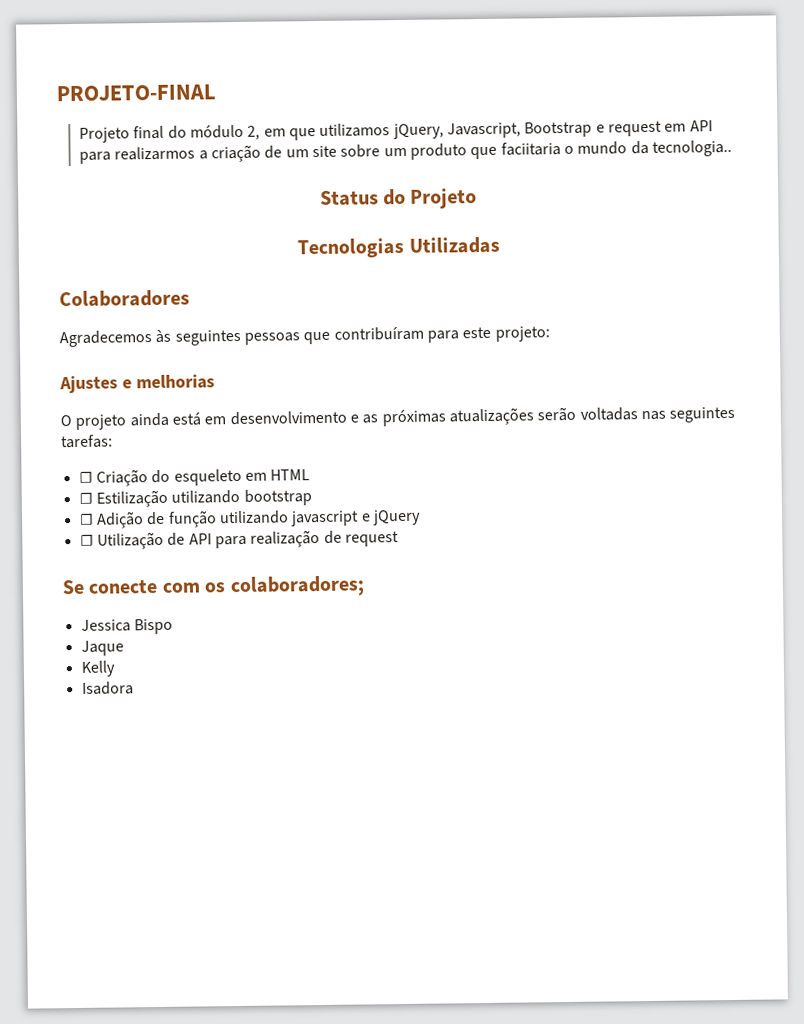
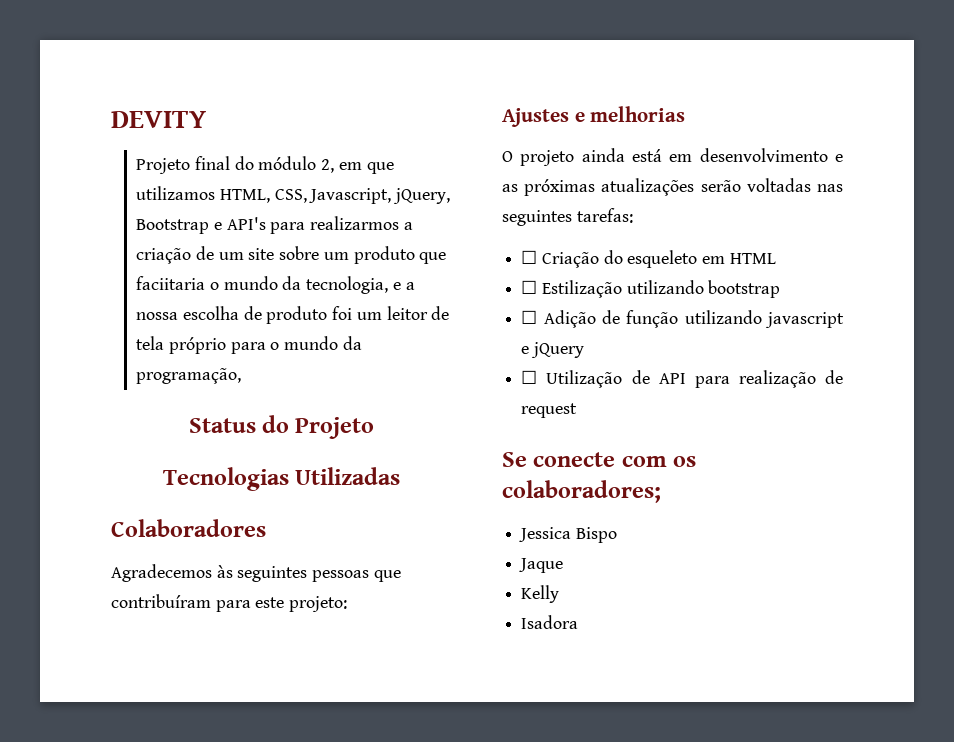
- PROJETO-FINAL
+ DEVITY
- Projeto final do módulo 2, em que utilizamos jQuery, Javascript, Bootstrap e request em API para realizarmos a criação de um site sobre um produto que faciitaria o mundo da tecnologia..
+ Projeto final do módulo 2, em que utilizamos HTML, CSS, Javascript, jQuery, Bootstrap e API's para realizarmos a criação de um site sobre um produto que faciitaria o mundo da tecnologia, e a nossa escolha de produto foi um leitor de tela próprio para o mundo da programação,

